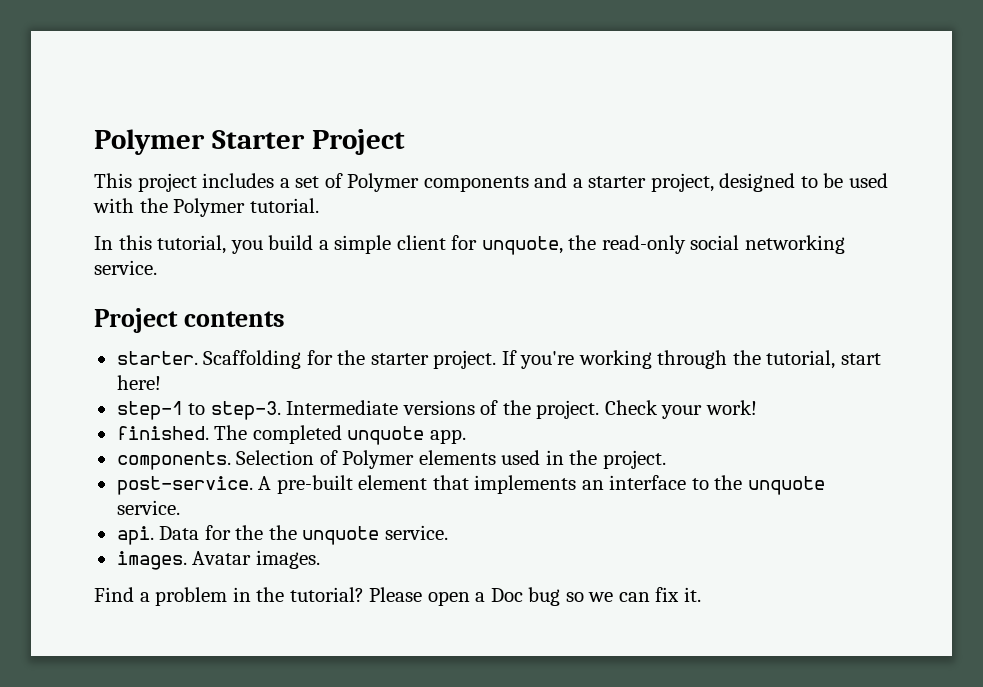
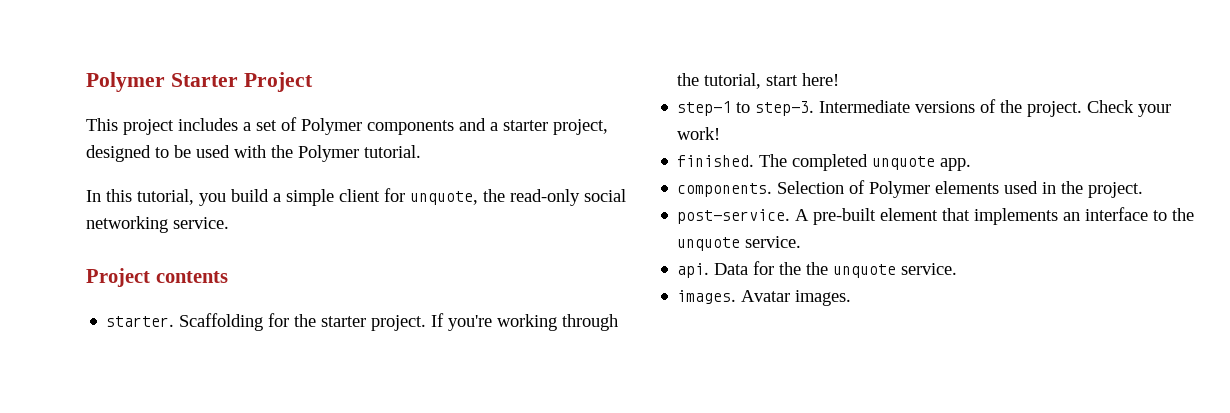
- Find a problem in the tutorial? Please open a Doc bug so we can fix it.

